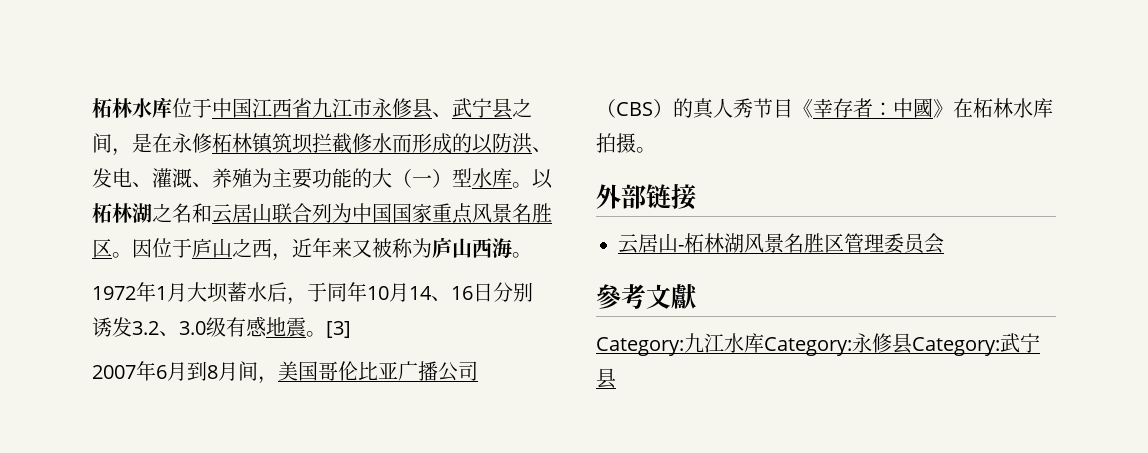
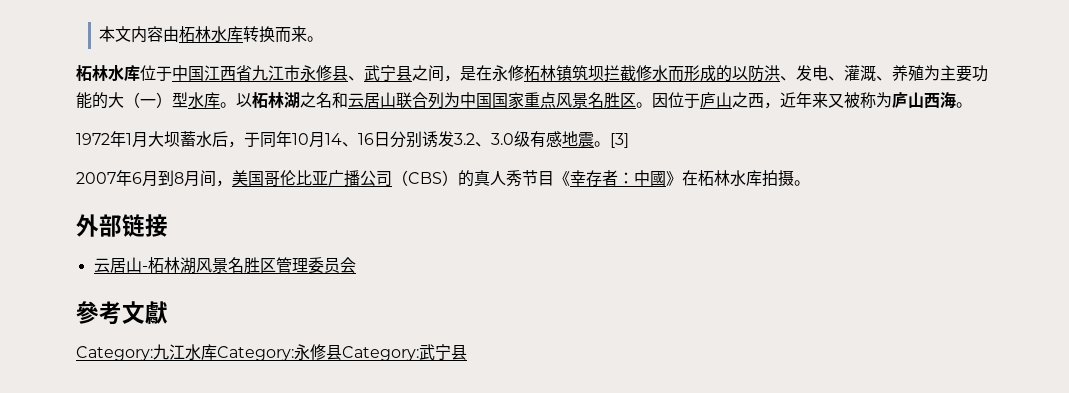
+ 本文内容由柘林水库转换而来。

